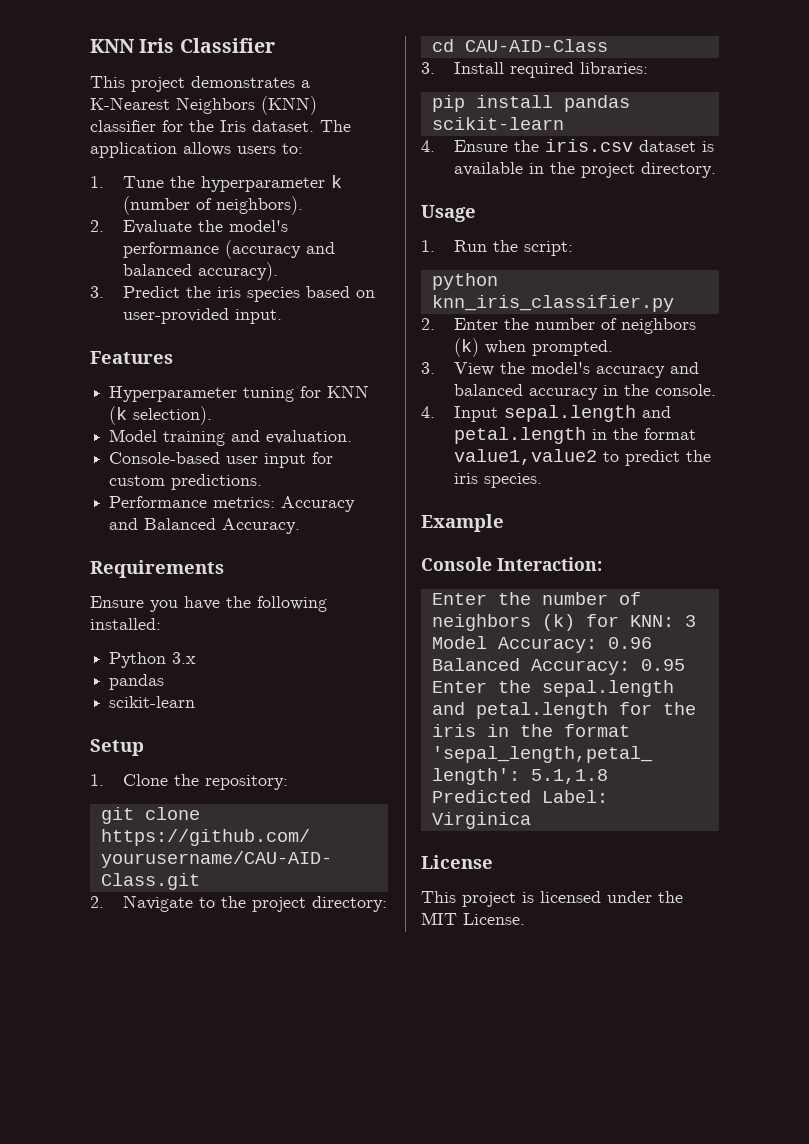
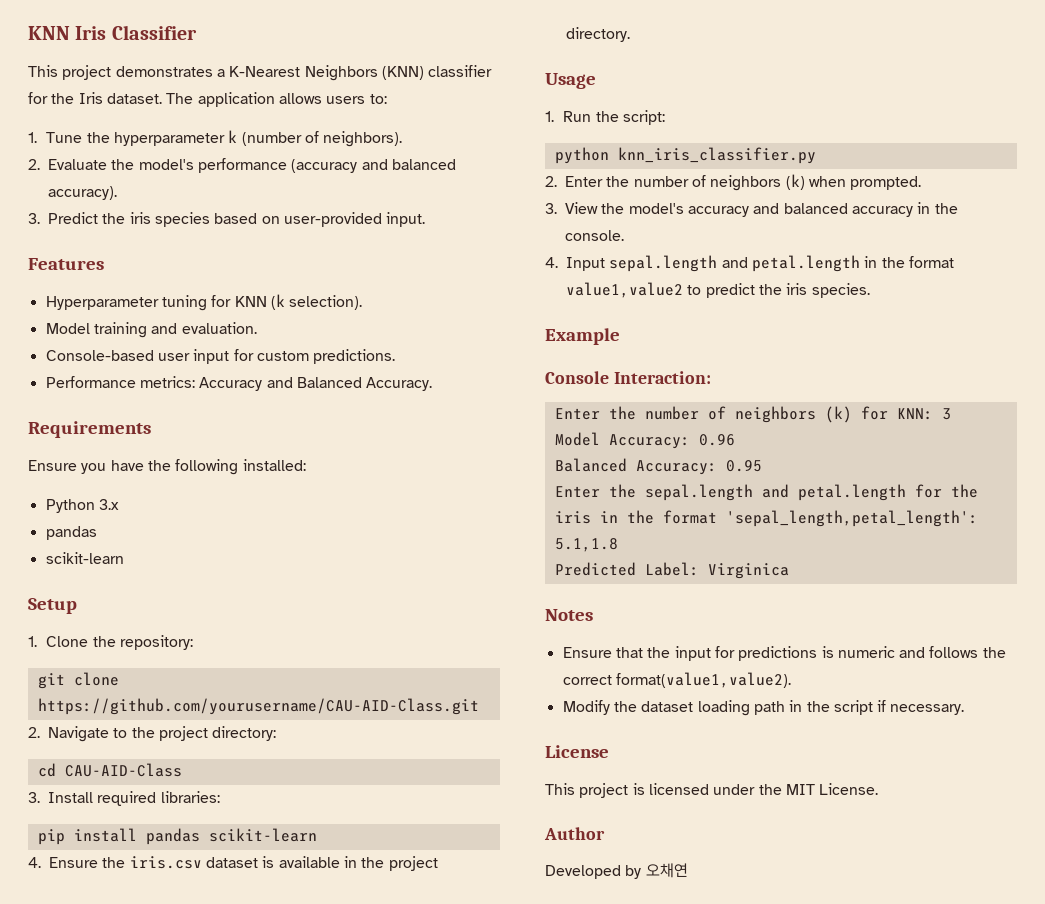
+ Notes
+ Ensure that the input for predictions is numeric and follows the correct format(value1,value2).
+ Modify the dataset loading path in the script if necessary.
+ Author
+ Developed by 오채연

